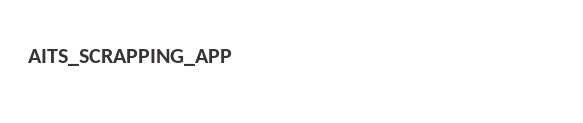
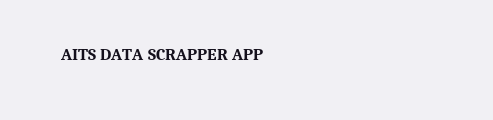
- AITS_SCRAPPING_APP
+ AITS DATA SCRAPPER APP

